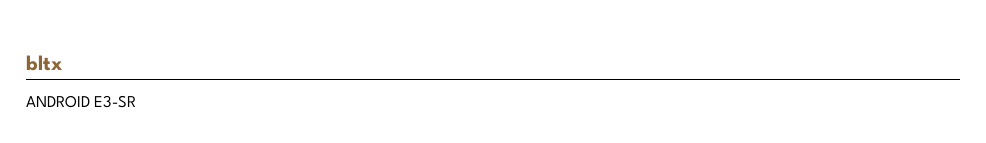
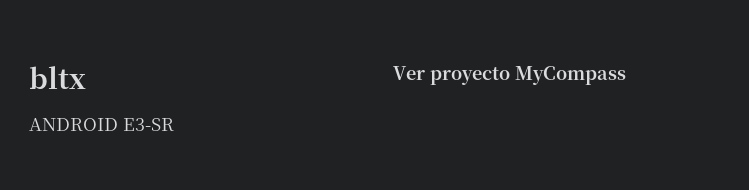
+ Ver proyecto MyCompass

